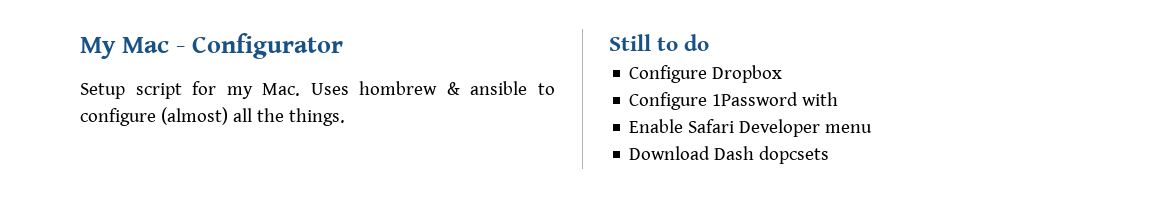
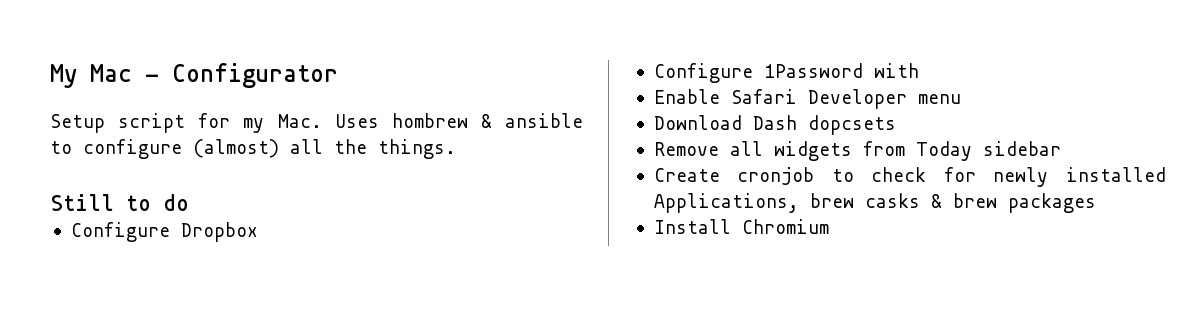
+ Remove all widgets from Today sidebar
+ Create cronjob to check for newly installed Applications, brew casks & brew packages
+ Install Chromium

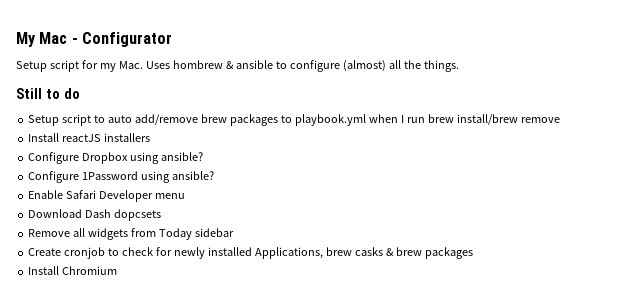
+ Setup script to auto add/remove brew packages to playbook.yml when I run brew install/brew remove
+ Install reactJS installers
- Configure Dropbox
+ Configure Dropbox using ansible?
- Configure 1Password with
+ Configure 1Password using ansible?

